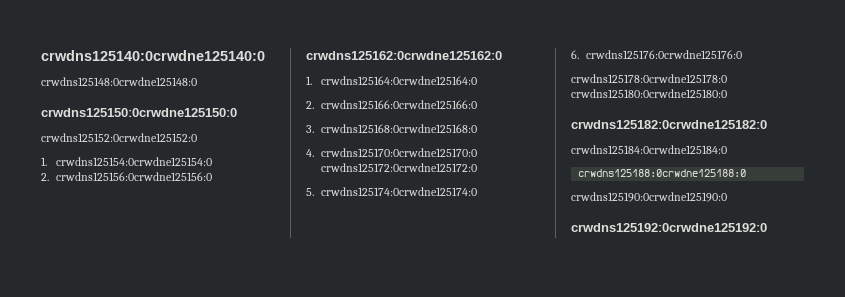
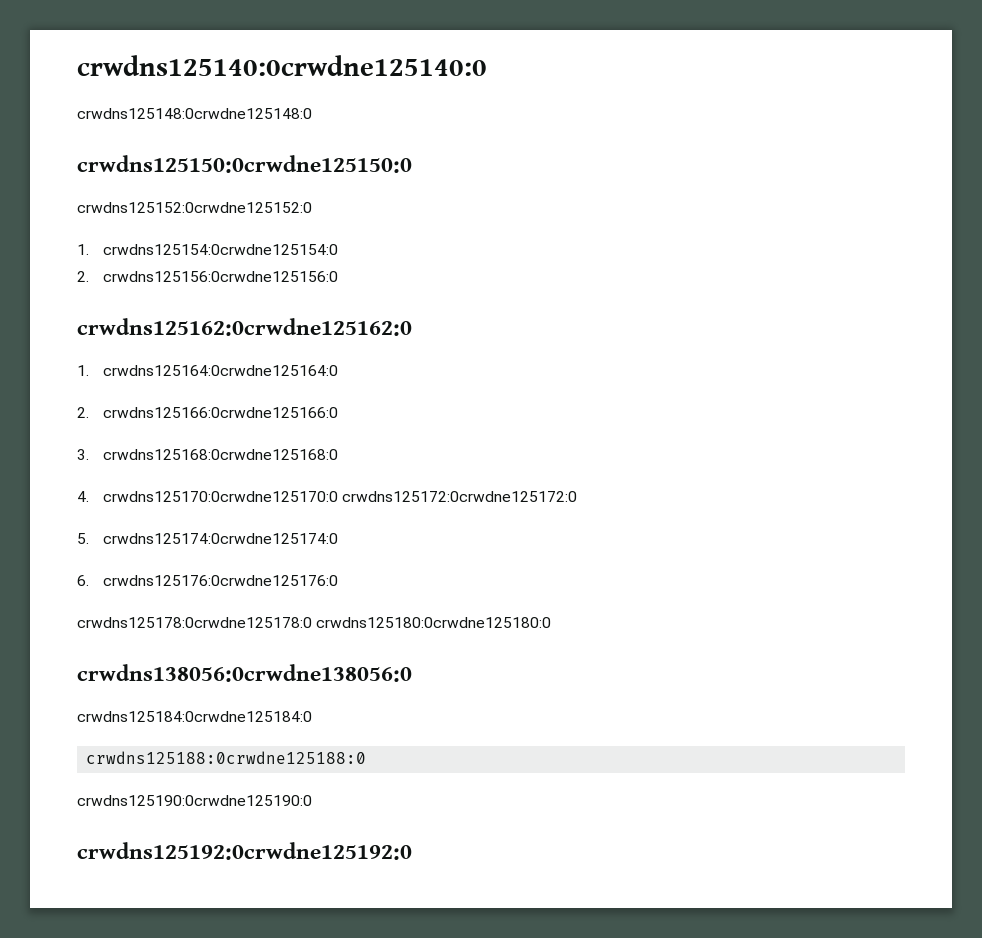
- crwdns125182:0crwdne125182:0
+ crwdns138056:0crwdne138056:0

